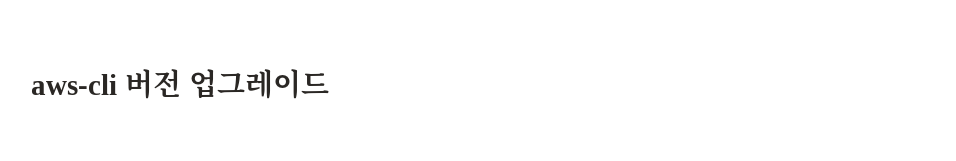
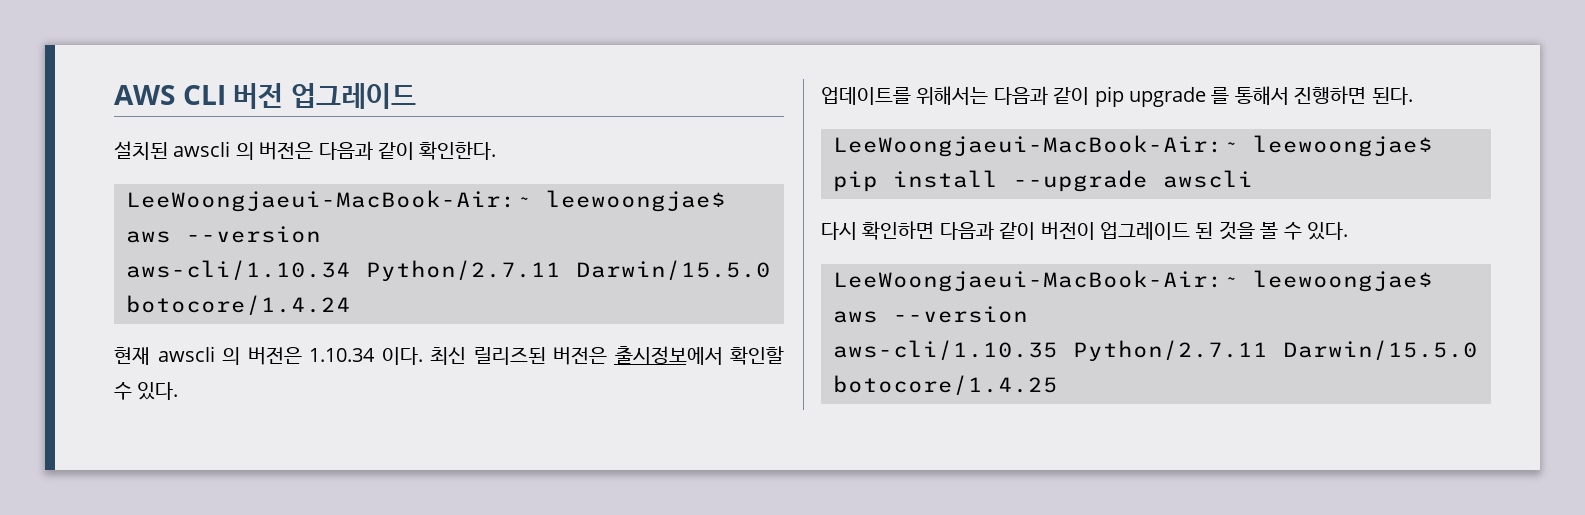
- aws-cli 버전 업그레이드
+ AWS CLI 버전 업그레이드
+ 설치된 awscli 의 버전은 다음과 같이 확인한다.
+ LeeWoongjaeui-MacBook-Air:~ leewoongjae$ aws --version
+ aws-cli/1.10.34 Python/2.7.11 Darwin/15.5.0 botocore/1.4.24
+ 현재 awscli 의 버전은 1.10.34 이다. 최신 릴리즈된 버전은 출시정보에서 확인할 수 있다.
+ 업데이트를 위해서는 다음과 같이 pip upgrade 를 통해서 진행하면 된다.
+ LeeWoongjaeui-MacBook-Air:~ leewoongjae$ pip install --upgrade awscli
+ 다시 확인하면 다음과 같이 버전이 업그레이드 된 것을 볼 수 있다.
+ LeeWoongjaeui-MacBook-Air:~ leewoongjae$ aws --version
+ aws-cli/1.10.35 Python/2.7.11 Darwin/15.5.0 botocore/1.4.25

